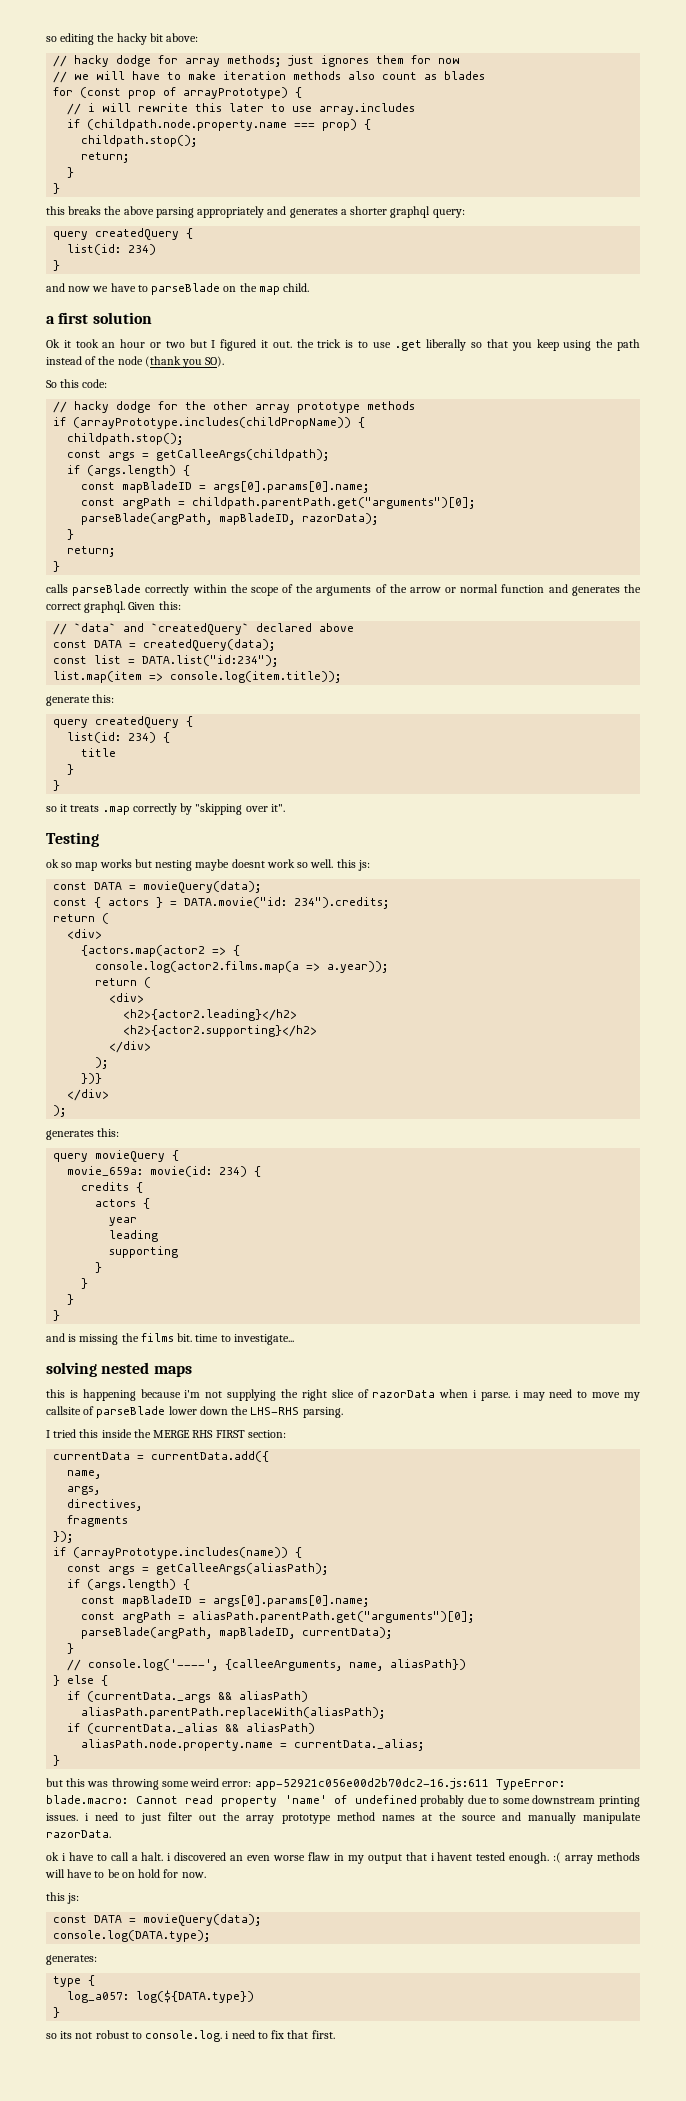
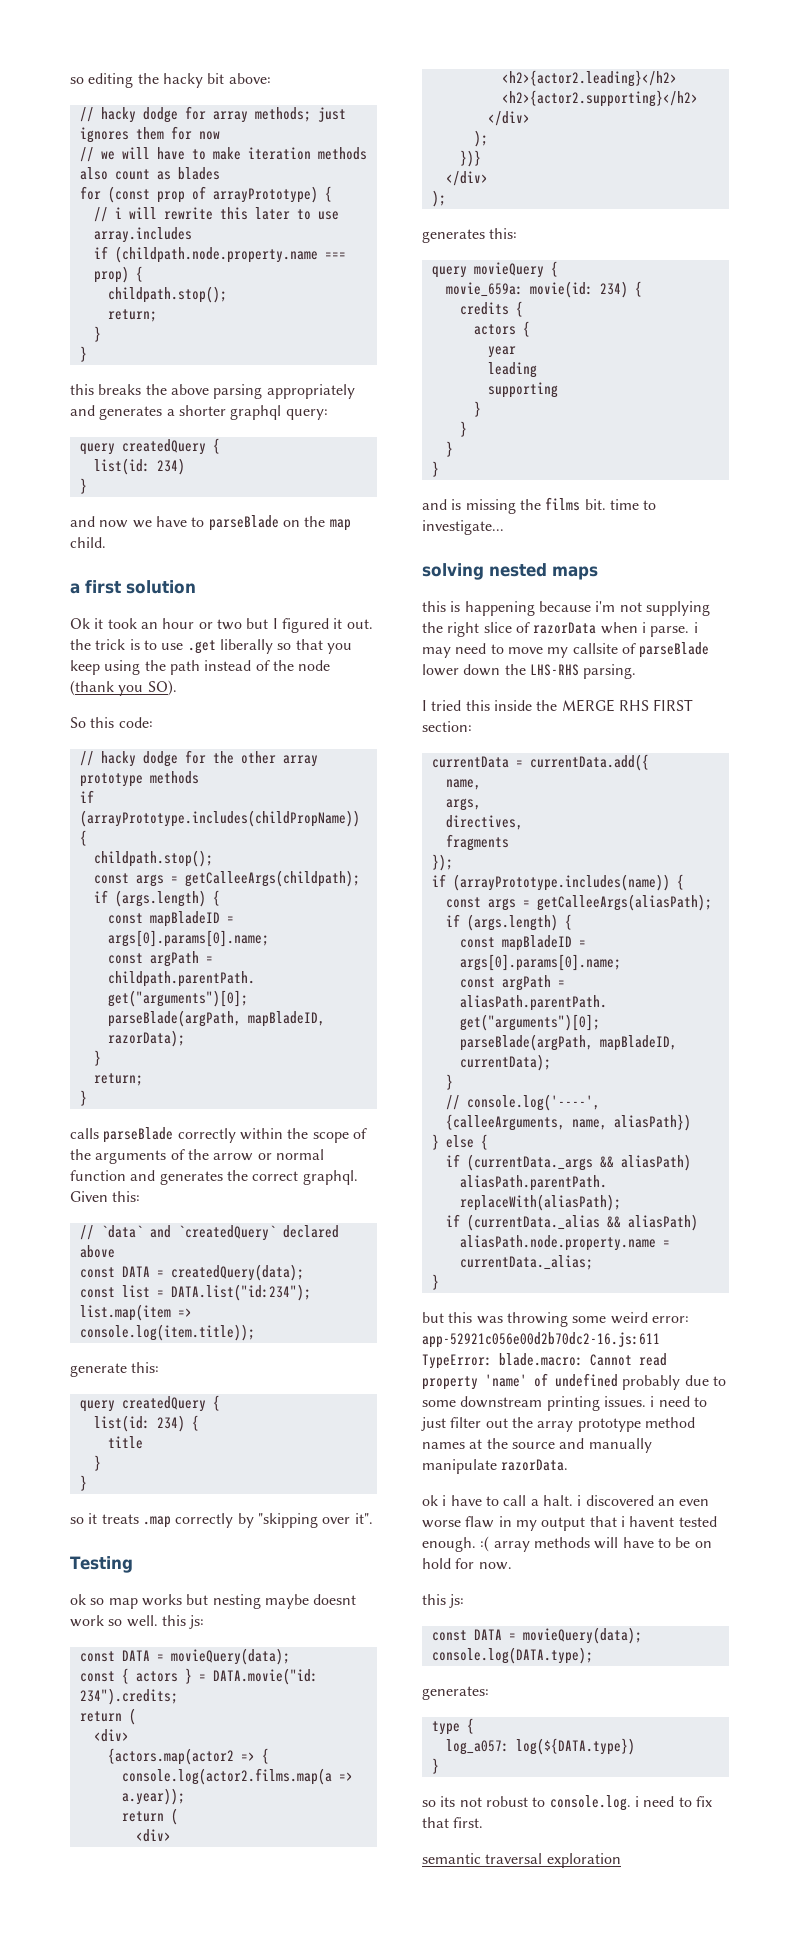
+ semantic traversal exploration

